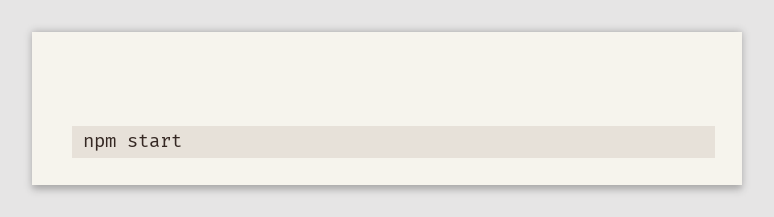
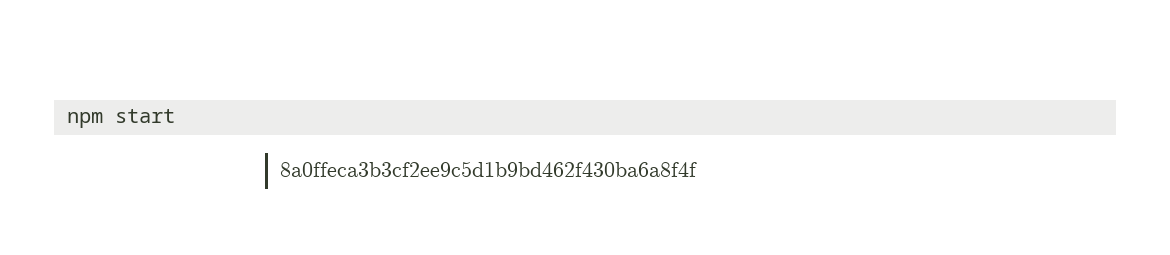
+ 8a0ffeca3b3cf2ee9c5d1b9bd462f430ba6a8f4f

